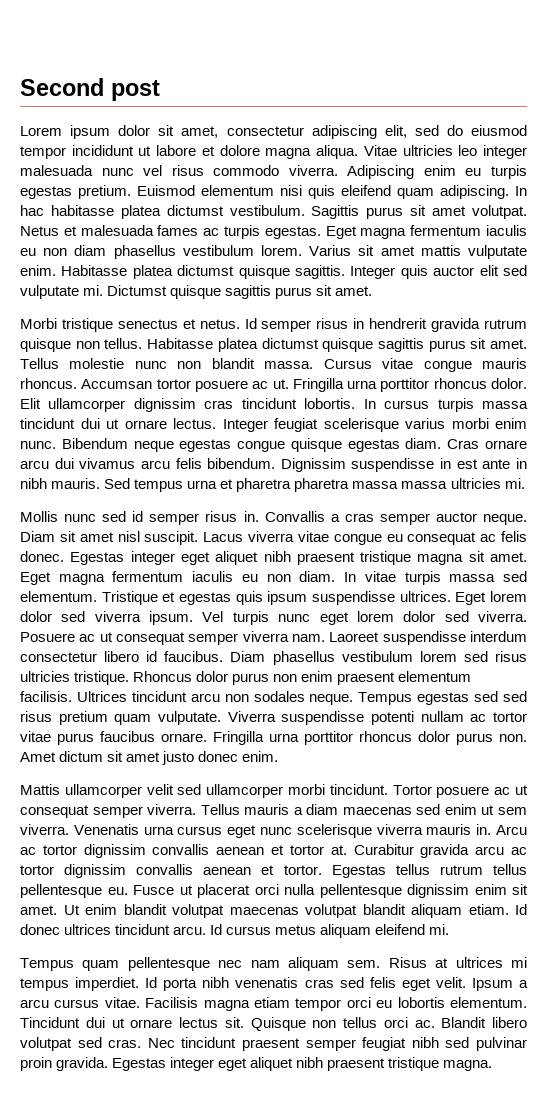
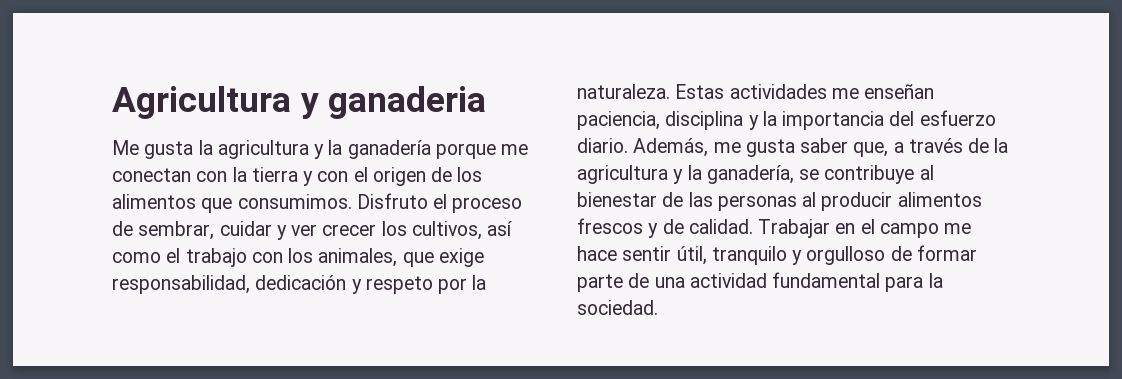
- Second post
- Lorem ipsum dolor sit amet, consectetur adipiscing elit, sed do eiusmod tempor incididunt ut labore et dolore magna aliqua. Vitae ultricies leo integer malesuada nunc vel risus commodo viverra. Adipiscing enim eu turpis egestas pretium. Euismod elementum nisi quis eleifend quam adipiscing. In hac habitasse platea dictumst vestibulum. Sagittis purus sit amet volutpat. Netus et malesuada fames ac turpis egestas. Eget magna fermentum iaculis eu non diam phasellus vestibulum lorem. Varius sit amet mattis vulputate enim. Habitasse platea dictumst quisque sagittis. Integer quis auctor elit sed vulputate mi. Dictumst quisque sagittis purus sit amet.
- Morbi tristique senectus et netus. Id semper risus in hendrerit gravida rutrum quisque non tellus. Habitasse platea dictumst quisque sagittis purus sit amet. Tellus molestie nunc non blandit massa. Cursus vitae congue mauris rhoncus. Accumsan tortor posuere ac ut. Fringilla urna porttitor rhoncus dolor. Elit ullamcorper dignissim cras tincidunt lobortis. In cursus turpis massa tincidunt dui ut ornare lectus. Integer feugiat scelerisque varius morbi enim nunc. Bibendum neque egestas congue quisque egestas diam. Cras ornare arcu dui vivamus arcu felis bibendum. Dignissim suspendisse in est ante in nibh mauris. Sed tempus urna et pharetra pharetra massa massa ultricies mi.
- Mollis nunc sed id semper risus in. Convallis a cras semper auctor neque. Diam sit amet nisl suscipit. Lacus viverra vitae congue eu consequat ac felis donec. Egestas integer eget aliquet nibh praesent tristique magna sit amet. Eget magna fermentum iaculis eu non diam. In vitae turpis massa sed elementum. Tristique et egestas quis ipsum suspendisse ultrices. Eget lorem dolor sed viverra ipsum. Vel turpis nunc eget lorem dolor sed viverra. Posuere ac ut consequat semper viverra nam. Laoreet suspendisse interdum consectetur libero id faucibus. Diam phasellus vestibulum lorem sed risus ultricies tristique. Rhoncus dolor purus non enim praesent elementum facilisis. Ultrices tincidunt arcu non sodales neque. Tempus egestas sed sed risus pretium quam vulputate. Viverra suspendisse potenti nullam ac tortor vitae purus faucibus ornare. Fringilla urna porttitor rhoncus dolor purus non. Amet dictum sit amet justo donec enim.
- Mattis ullamcorper velit sed ullamcorper morbi tincidunt. Tortor posuere ac ut consequat semper viverra. Tellus mauris a diam maecenas sed enim ut sem viverra. Venenatis urna cursus eget nunc scelerisque viverra mauris in. Arcu ac tortor dignissim convallis aenean et tortor at. Curabitur gravida arcu ac tortor dignissim convallis aenean et tortor. Egestas tellus rutrum tellus pellentesque eu. Fusce ut placerat orci nulla pellentesque dignissim enim sit amet. Ut enim blandit volutpat maecenas volutpat blandit aliquam etiam. Id donec ultrices tincidunt arcu. Id cursus metus aliquam eleifend mi.
- Tempus quam pellentesque nec nam aliquam sem. Risus at ultrices mi tempus imperdiet. Id porta nibh venenatis cras sed felis eget velit. Ipsum a arcu cursus vitae. Facilisis magna etiam tempor orci eu lobortis elementum. Tincidunt dui ut ornare lectus sit. Quisque non tellus orci ac. Blandit libero volutpat sed cras. Nec tincidunt praesent semper feugiat nibh sed pulvinar proin gravida. Egestas integer eget aliquet nibh praesent tristique magna.
+ Agricultura y ganaderia
+ Me gusta la agricultura y la ganadería porque me conectan con la tierra y con el origen de los alimentos que consumimos. Disfruto el proceso de sembrar, cuidar y ver crecer los cultivos, así como el trabajo con los animales, que exige responsabilidad, dedicación y respeto por la naturaleza. Estas actividades me enseñan paciencia, disciplina y la importancia del esfuerzo diario. Además, me gusta saber que, a través de la agricultura y la ganadería, se contribuye al bienestar de las personas al producir alimentos frescos y de calidad. Trabajar en el campo me hace sentir útil, tranquilo y orgulloso de formar parte de una actividad fundamental para la sociedad.

